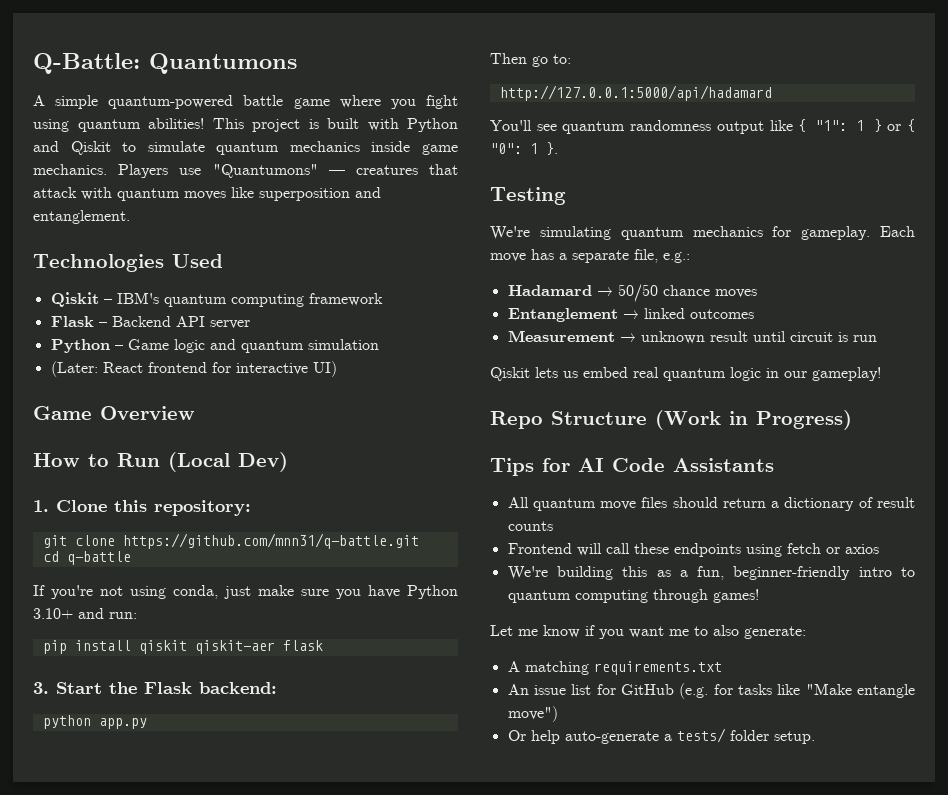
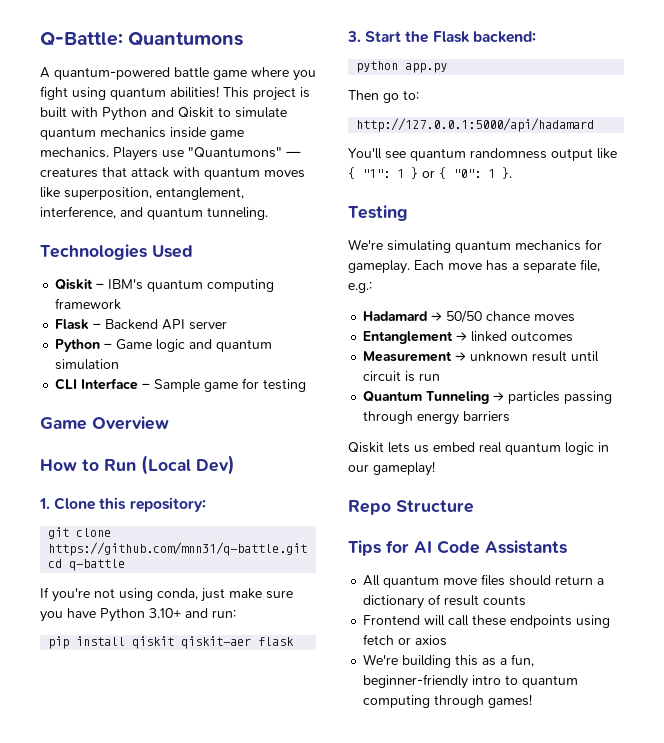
- A simple quantum-powered battle game where you fight using quantum abilities!
+ A quantum-powered battle game where you fight using quantum abilities!
- Players use "Quantumons" — creatures that attack with quantum moves like superposition and entanglement.
+ Players use "Quantumons" — creatures that attack with quantum moves like superposition, entanglement, interference, and quantum tunneling.
- (Later: React frontend for interactive UI)
+ CLI Interface – Sample game for testing
+ Quantum Tunneling → particles passing through energy barriers
- Repo Structure (Work in Progress)
+ Repo Structure
- Let me know if you want me to also generate:
- A matching requirements.txt
- An issue list for GitHub (e.g. for tasks like "Make entangle move")
- Or help auto-generate a tests/ folder setup.

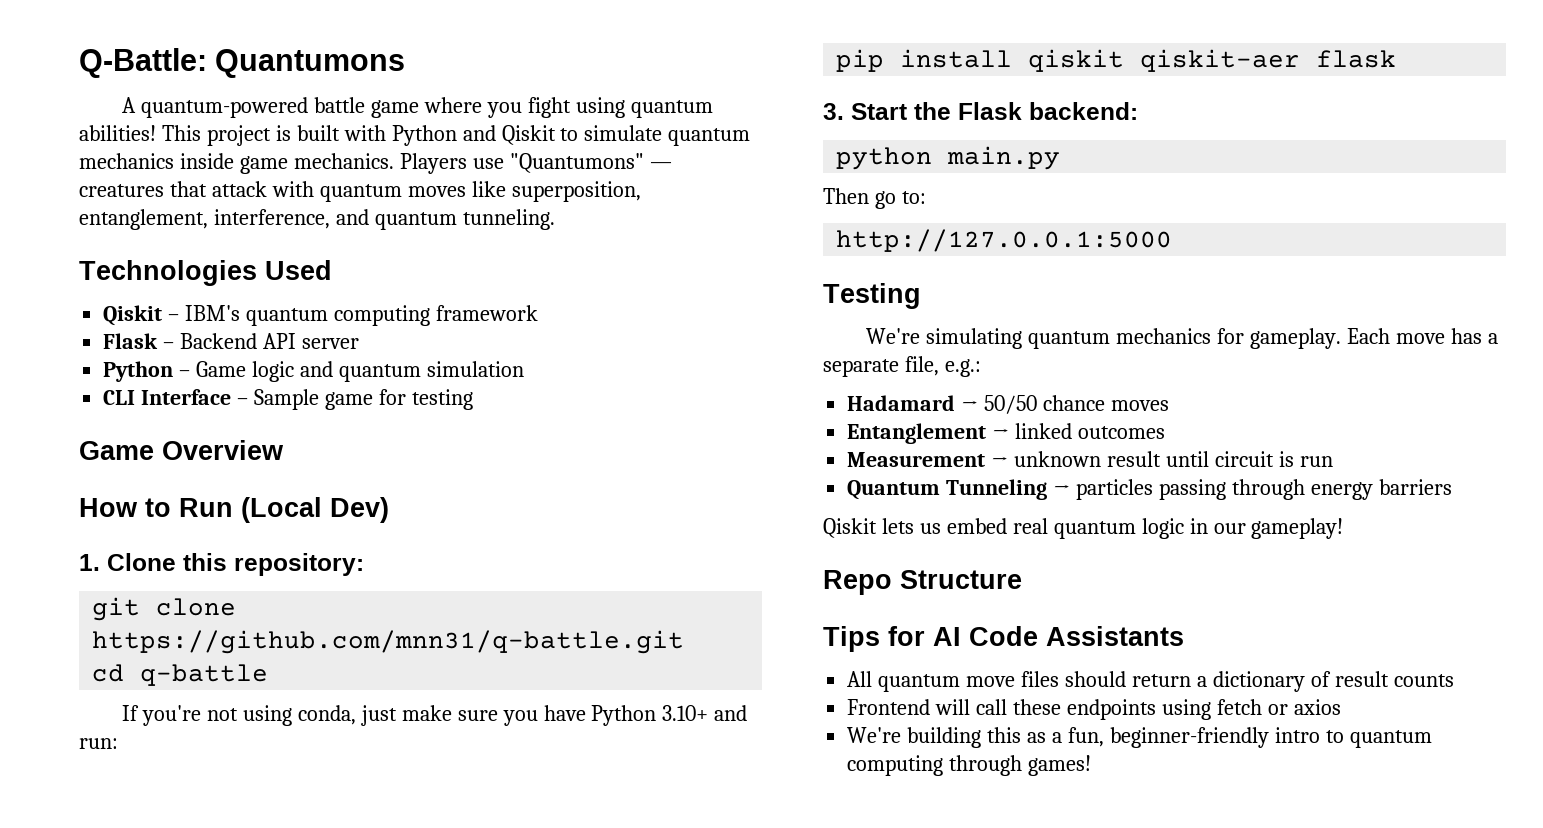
- python app.py
+ python main.py
- http://127.0.0.1:5000/api/hadamard
- You'll see quantum randomness output like { "1": 1 } or { "0": 1 }.
+ http://127.0.0.1:5000

